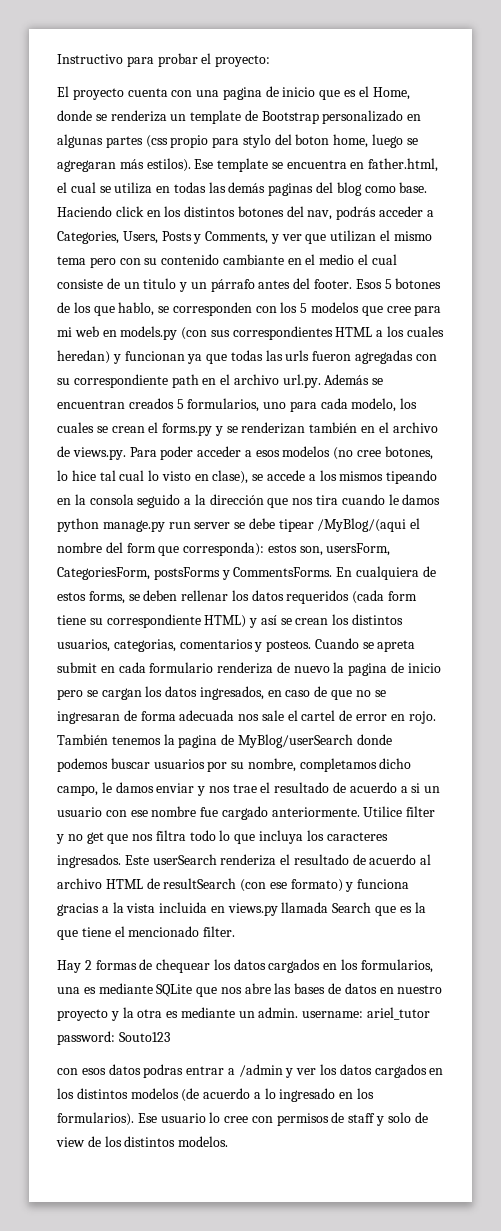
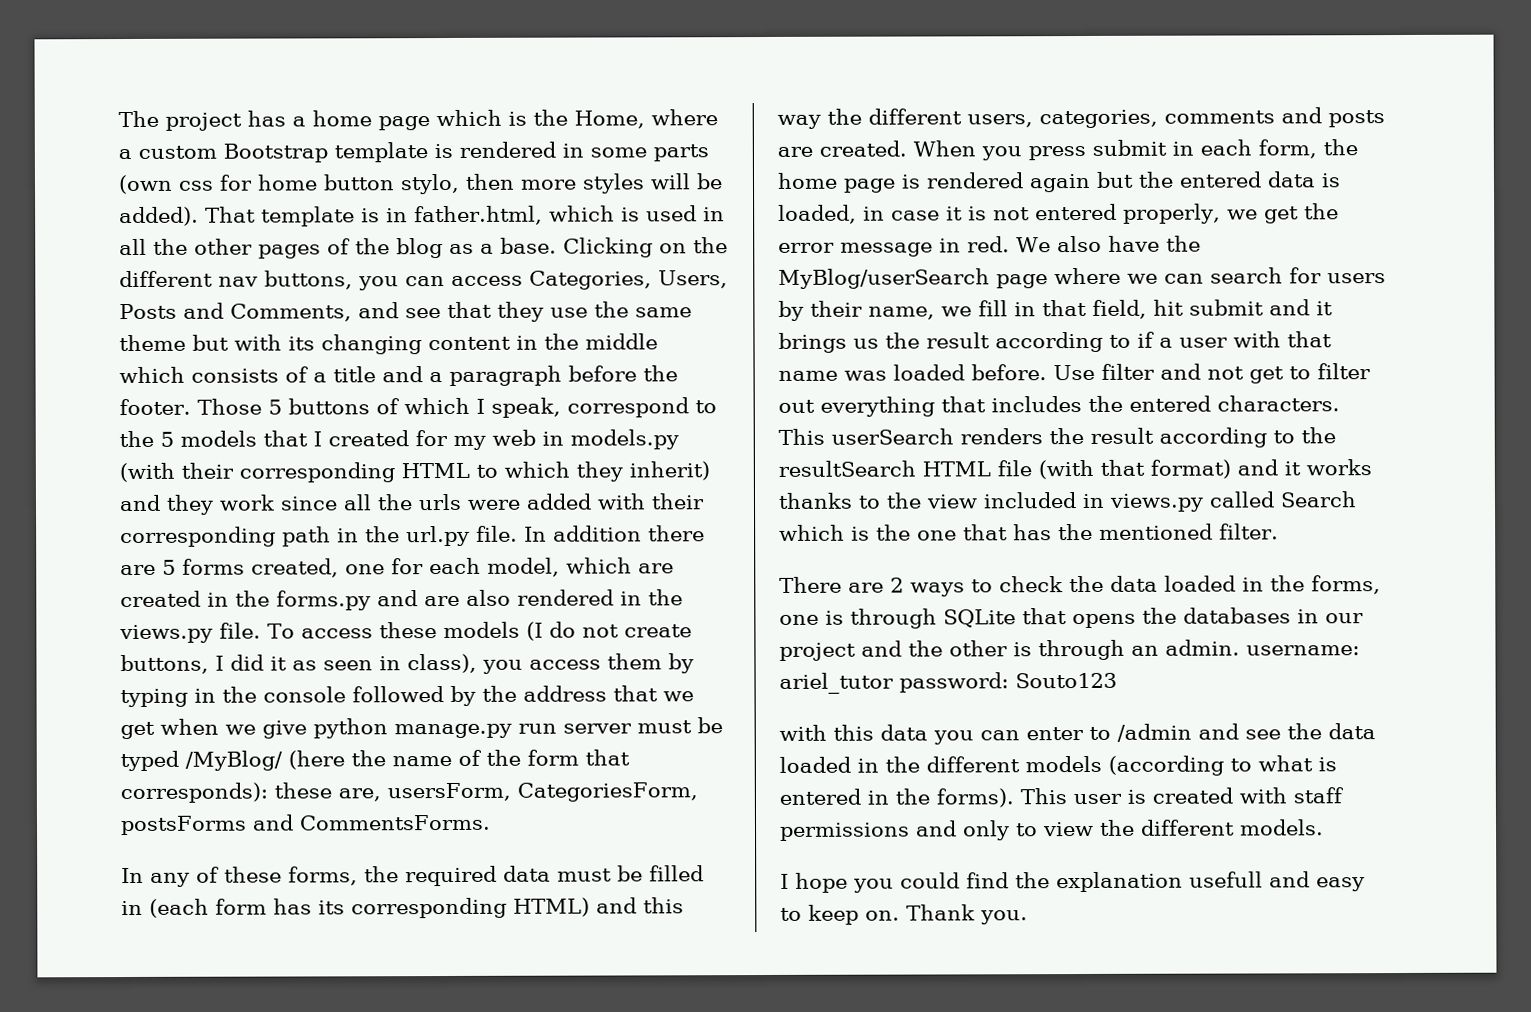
- Instructivo para probar el proyecto:
- El proyecto cuenta con una pagina de inicio que es el Home, donde se renderiza un template de Bootstrap personalizado en algunas partes (css propio para stylo del boton home, luego se agregaran más estilos). Ese template se encuentra en father.html, el cual se utiliza en todas las demás paginas del blog como base. Haciendo click en los distintos botones del nav, podrás acceder a Categories, Users, Posts y Comments, y ver que utilizan el mismo tema pero con su contenido cambiante en el medio el cual consiste de un titulo y un párrafo antes del footer. Esos 5 botones de los que hablo, se corresponden con los 5 modelos que cree para mi web en models.py (con sus correspondientes HTML a los cuales heredan) y funcionan ya que todas las urls fueron agregadas con su correspondiente path en el archivo url.py. Además se encuentran creados 5 formularios, uno para cada modelo, los cuales se crean el forms.py y se renderizan también en el archivo de views.py. Para poder acceder a esos modelos (no cree botones, lo hice tal cual lo visto en clase), se accede a los mismos tipeando en la consola seguido a la dirección que nos tira cuando le damos python manage.py run server se debe tipear /MyBlog/(aqui el nombre del form que corresponda): estos son, usersForm, CategoriesForm, postsForms y CommentsForms. En cualquiera de estos forms, se deben rellenar los datos requeridos (cada form tiene su correspondiente HTML) y así se crean los distintos usuarios, categorias, comentarios y posteos. Cuando se apreta submit en cada formulario renderiza de nuevo la pagina de inicio pero se cargan los datos ingresados, en caso de que no se ingresaran de forma adecuada nos sale el cartel de error en rojo. También tenemos la pagina de MyBlog/userSearch donde podemos buscar usuarios por su nombre, completamos dicho campo, le damos enviar y nos trae el resultado de acuerdo a si un usuario con ese nombre fue cargado anteriormente. Utilice filter y no get que nos filtra todo lo que incluya los caracteres ingresados. Este userSearch renderiza el resultado de acuerdo al archivo HTML de resultSearch (con ese formato) y funciona gracias a la vista incluida en views.py llamada Search que es la que tiene el mencionado filter.
- Hay 2 formas de chequear los datos cargados en los formularios, una es mediante SQLite que nos abre las bases de datos en nuestro proyecto y la otra es mediante un admin. username: ariel_tutor password: Souto123
+ The project has a home page which is the Home, where a custom Bootstrap template is rendered in some parts (own css for home button stylo, then more styles will be added). That template is in father.html, which is used in all the other pages of the blog as a base. Clicking on the different nav buttons, you can access Categories, Users, Posts and Comments, and see that they use the same theme but with its changing content in the middle which consists of a title and a paragraph before the footer. Those 5 buttons of which I speak, correspond to the 5 models that I created for my web in models.py (with their corresponding HTML to which they inherit) and they work since all the urls were added with their corresponding path in the url.py file. In addition there are 5 forms created, one for each model, which are created in the forms.py and are also rendered in the views.py file. To access these models (I do not create buttons, I did it as seen in class), you access them by typing in the console followed by the address that we get when we give python manage.py run server must be typed /MyBlog/ (here the name of the form that corresponds): these are, usersForm, CategoriesForm, postsForms and CommentsForms.
+ In any of these forms, the required data must be filled in (each form has its corresponding HTML) and this way the different users, categories, comments and posts are created. When you press submit in each form, the home page is rendered again but the entered data is loaded, in case it is not entered properly, we get the error message in red. We also have the MyBlog/userSearch page where we can search for users by their name, we fill in that field, hit submit and it brings us the result according to if a user with that name was loaded before. Use filter and not get to filter out everything that includes the entered characters. This userSearch renders the result according to the resultSearch HTML file (with that format) and it works thanks to the view included in views.py called Search which is the one that has the mentioned filter.
+ There are 2 ways to check the data loaded in the forms, one is through SQLite that opens the databases in our project and the other is through an admin. username: ariel_tutor password: Souto123
- con esos datos podras entrar a /admin y ver los datos cargados en los distintos modelos (de acuerdo a lo ingresado en los formularios). Ese usuario lo cree con permisos de staff y solo de view de los distintos modelos.
+ with this data you can enter to /admin and see the data loaded in the different models (according to what is entered in the forms). This user is created with staff permissions and only to view the different models.
+ I hope you could find the explanation usefull and easy to keep on. Thank you.

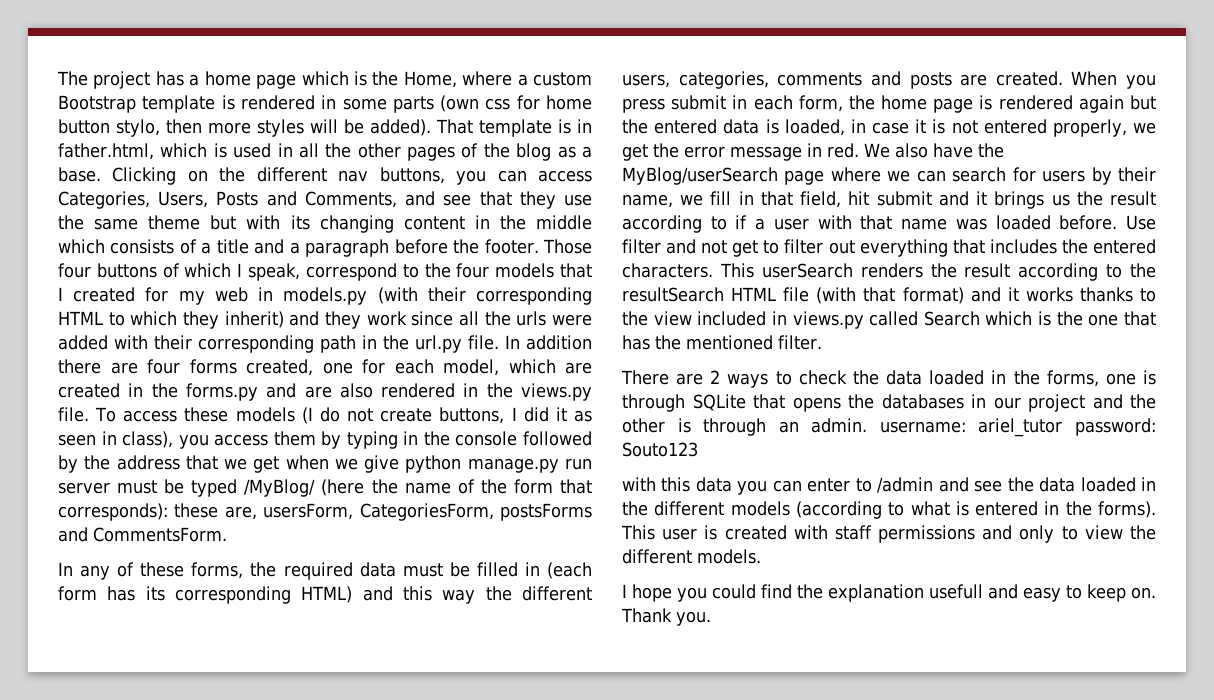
- Those 5 buttons of which I speak, correspond to the 5 models that I created for my web in models.py (with their corresponding HTML to which they inherit) and they work since all the urls were added with their corresponding path in the url.py file.
+ Those four buttons of which I speak, correspond to the four models that I created for my web in models.py (with their corresponding HTML to which they inherit) and they work since all the urls were added with their corresponding path in the url.py file.
- In addition there are 5 forms created, one for each model, which are created in the forms.py and are also rendered in the views.py file.
+ In addition there are four forms created, one for each model, which are created in the forms.py and are also rendered in the views.py file.
- To access these models (I do not create buttons, I did it as seen in class), you access them by typing in the console followed by the address that we get when we give python manage.py run server must be typed /MyBlog/ (here the name of the form that corresponds): these are, usersForm, CategoriesForm, postsForms and CommentsForms.
+ To access these models (I do not create buttons, I did it as seen in class), you access them by typing in the console followed by the address that we get when we give python manage.py run server must be typed /MyBlog/ (here the name of the form that corresponds): these are, usersForm, CategoriesForm, postsForms and CommentsForm.

